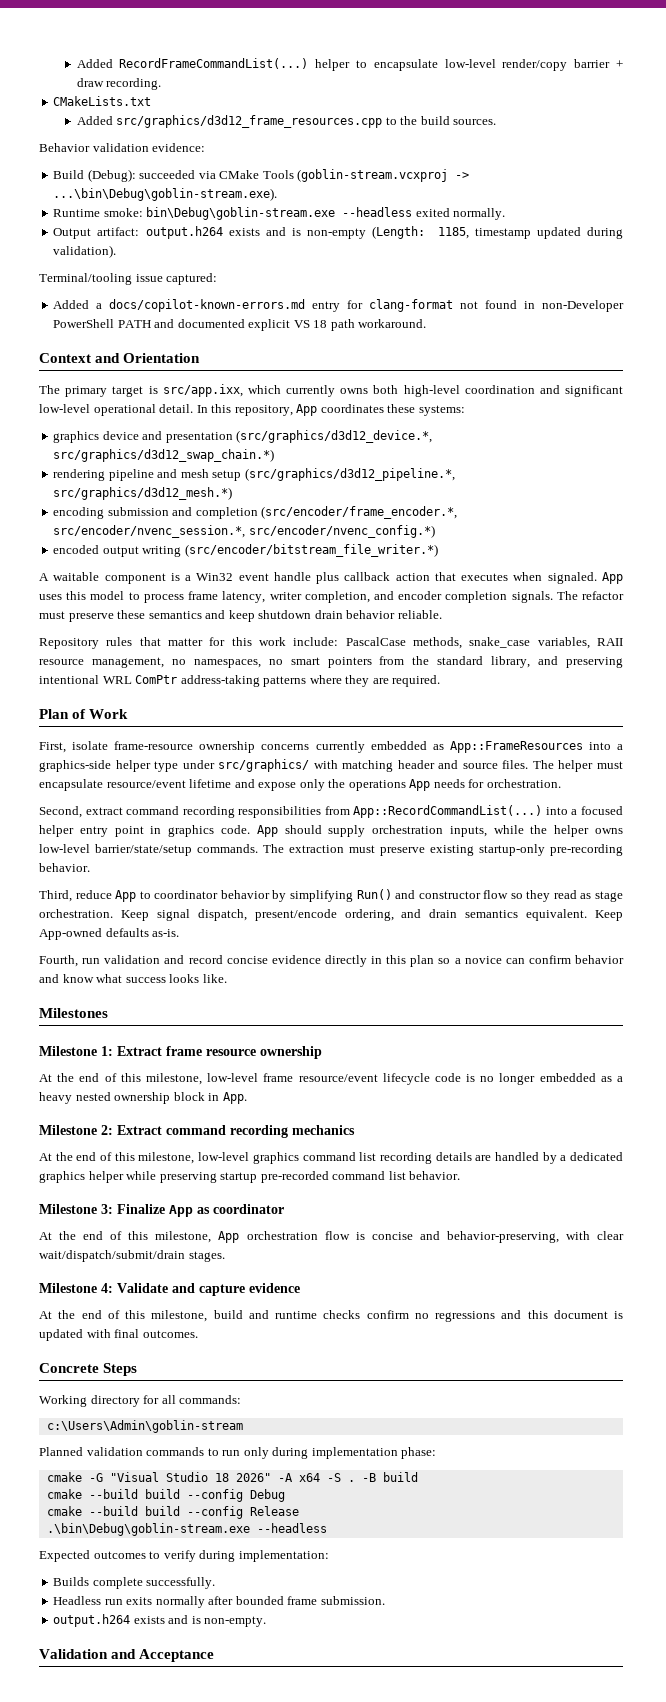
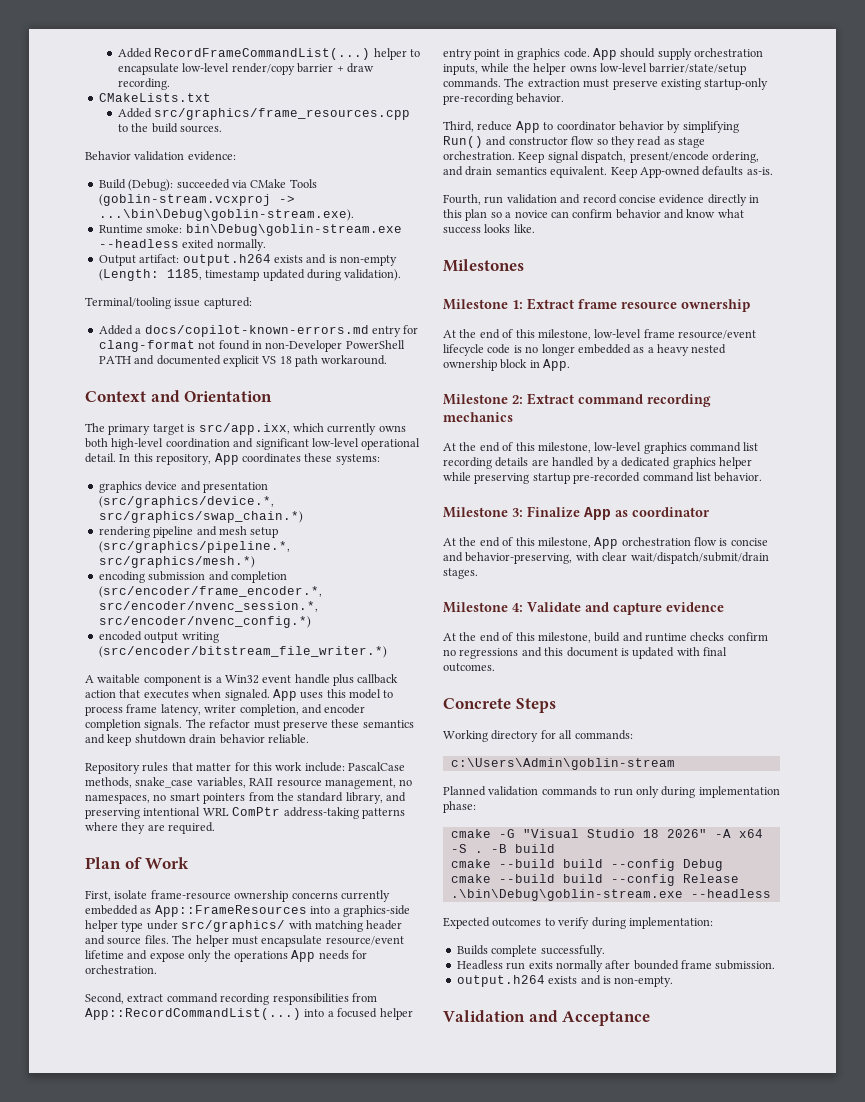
- Added src/graphics/d3d12_frame_resources.cpp to the build sources.
+ Added src/graphics/frame_resources.cpp to the build sources.
- graphics device and presentation (src/graphics/d3d12_device.*, src/graphics/d3d12_swap_chain.*)
+ graphics device and presentation (src/graphics/device.*, src/graphics/swap_chain.*)
- rendering pipeline and mesh setup (src/graphics/d3d12_pipeline.*, src/graphics/d3d12_mesh.*)
+ rendering pipeline and mesh setup (src/graphics/pipeline.*, src/graphics/mesh.*)

